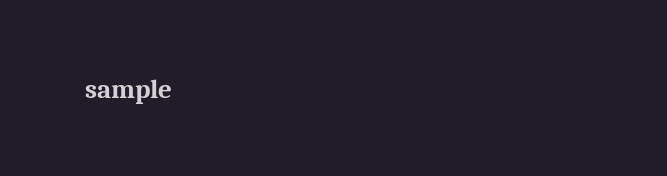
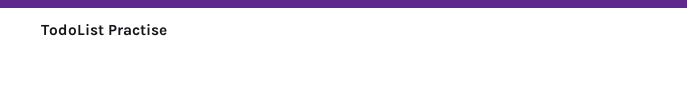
- sample
+ TodoList Practise

